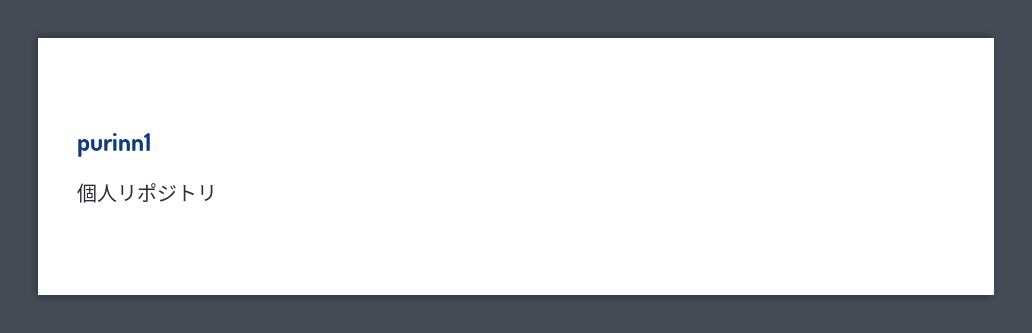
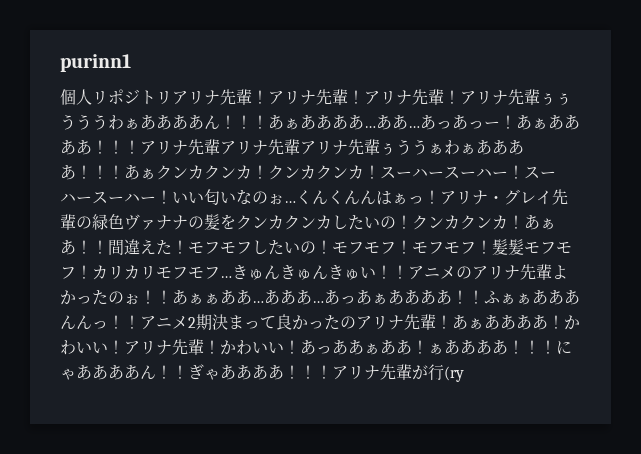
- 個人リポジトリ
+ 個人リポジトリアリナ先輩！アリナ先輩！アリナ先輩！アリナ先輩ぅぅうううわぁああああん！！！あぁああああ…ああ…あっあっー！あぁああああ！！！アリナ先輩アリナ先輩アリナ先輩ぅううぁわぁああああ！！！あぁクンカクンカ！クンカクンカ！スーハースーハー！スーハースーハー！いい匂いなのぉ…くんくんんはぁっ！アリナ・グレイ先輩の緑色ヴァナナの髪をクンカクンカしたいの！クンカクンカ！あぁあ！！間違えた！モフモフしたいの！モフモフ！モフモフ！髪髪モフモフ！カリカリモフモフ…きゅんきゅんきゅい！！アニメのアリナ先輩よかったのぉ！！あぁぁああ…あああ…あっあぁああああ！！ふぁぁあああんんっ！！アニメ2期決まって良かったのアリナ先輩！あぁああああ！かわいい！アリナ先輩！かわいい！あっああぁああ！ぁああああ！！！にゃああああん！！ぎゃああああ！！！アリナ先輩が行(ry

